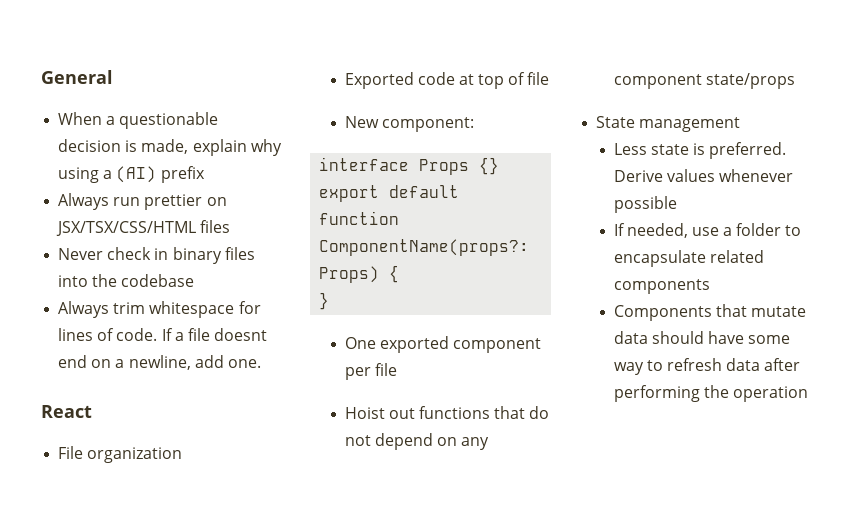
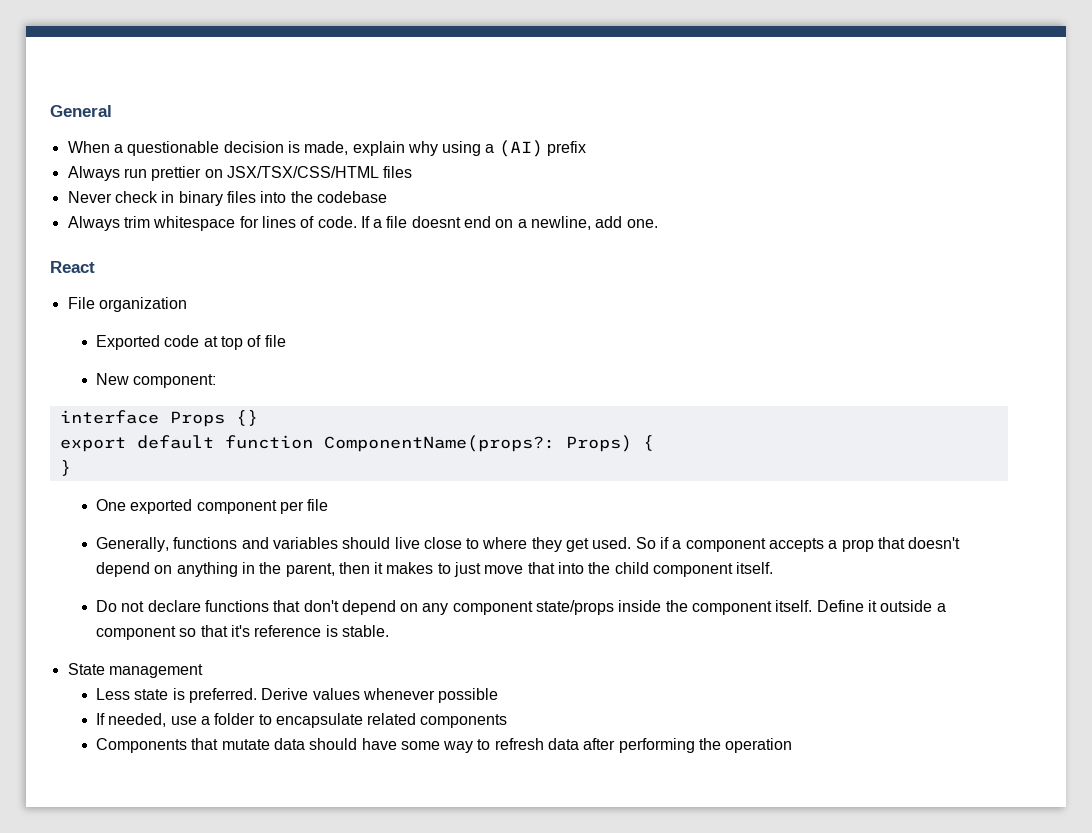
- Hoist out functions that do not depend on any component state/props
+ Generally, functions and variables should live close to where they get used. So if a component accepts a prop that doesn't depend on anything in the parent, then it makes to just move that into the child component itself.
+ Do not declare functions that don't depend on any component state/props inside the component itself. Define it outside a component so that it's reference is stable.

